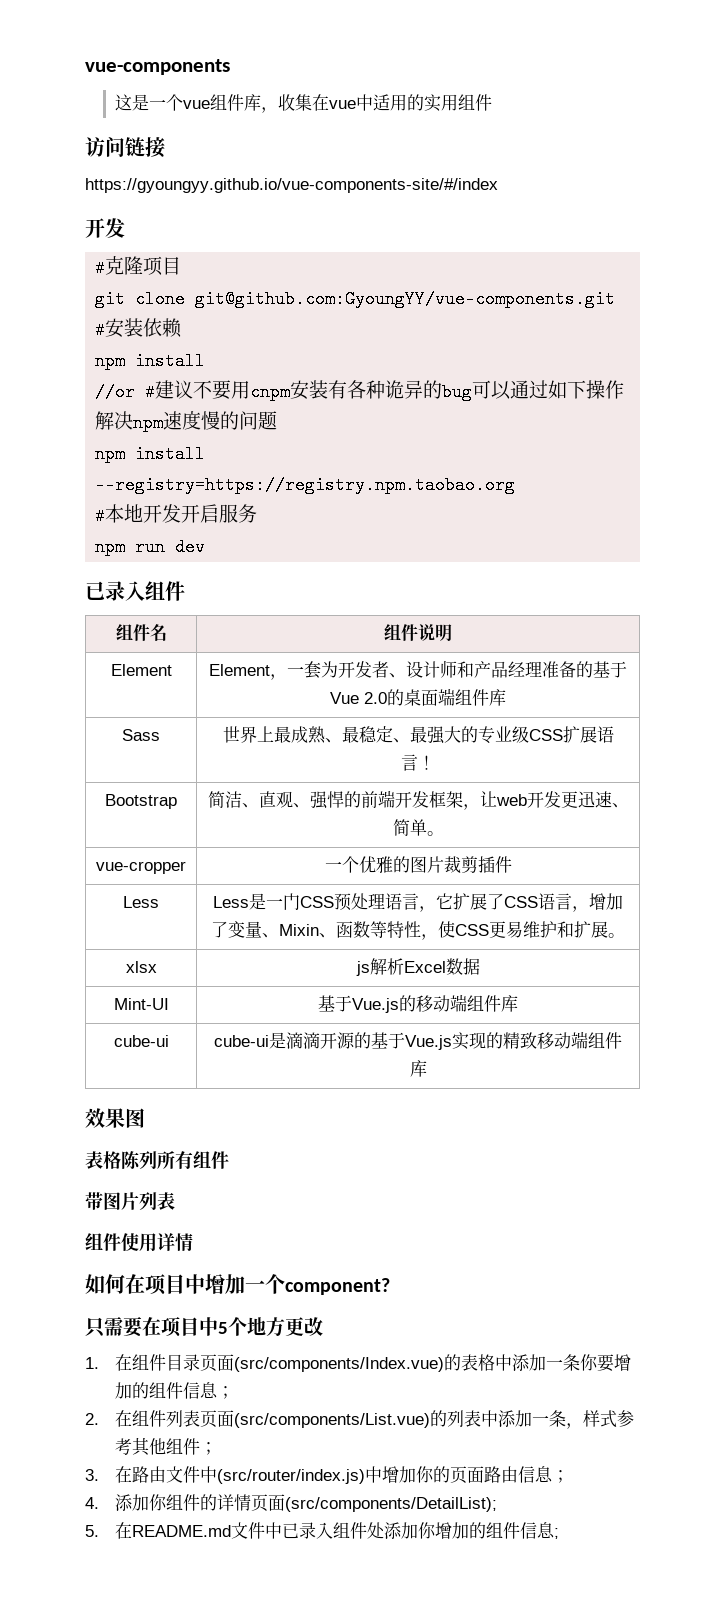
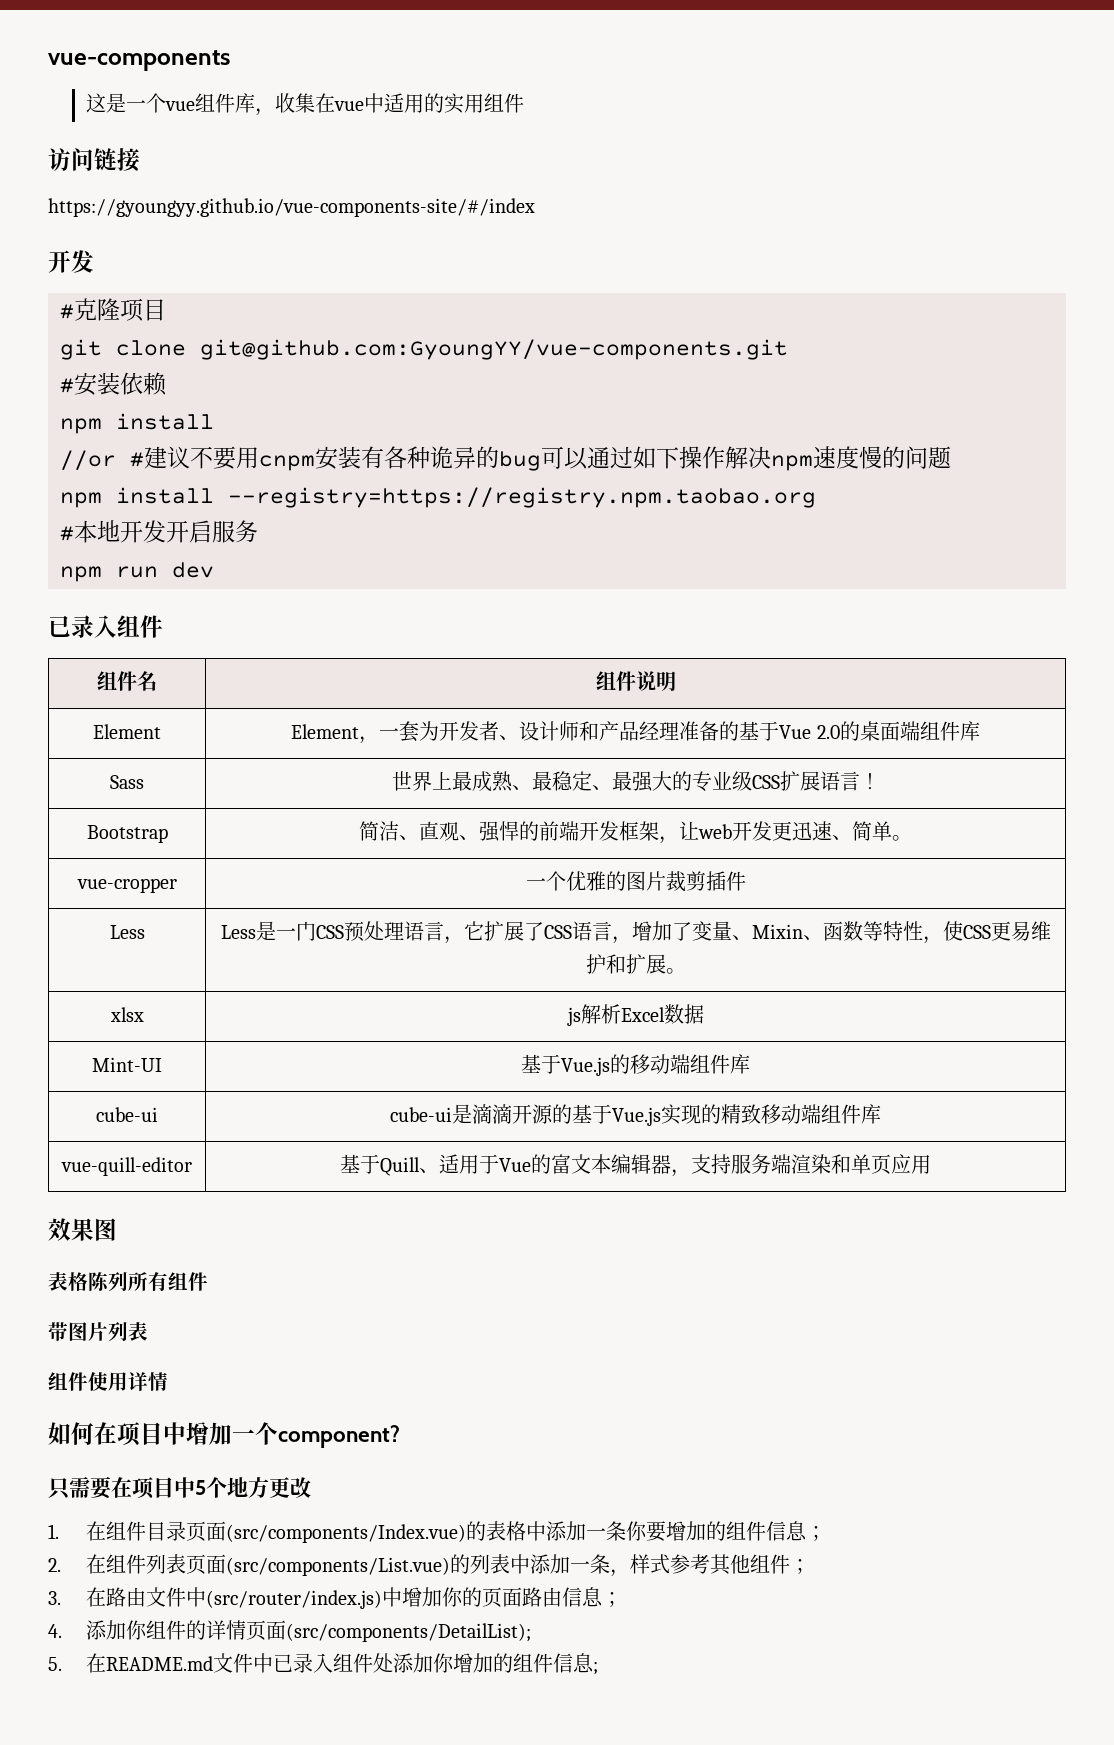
+ vue-quill-editor | 基于Quill、适用于Vue的富文本编辑器，支持服务端渲染和单页应用

